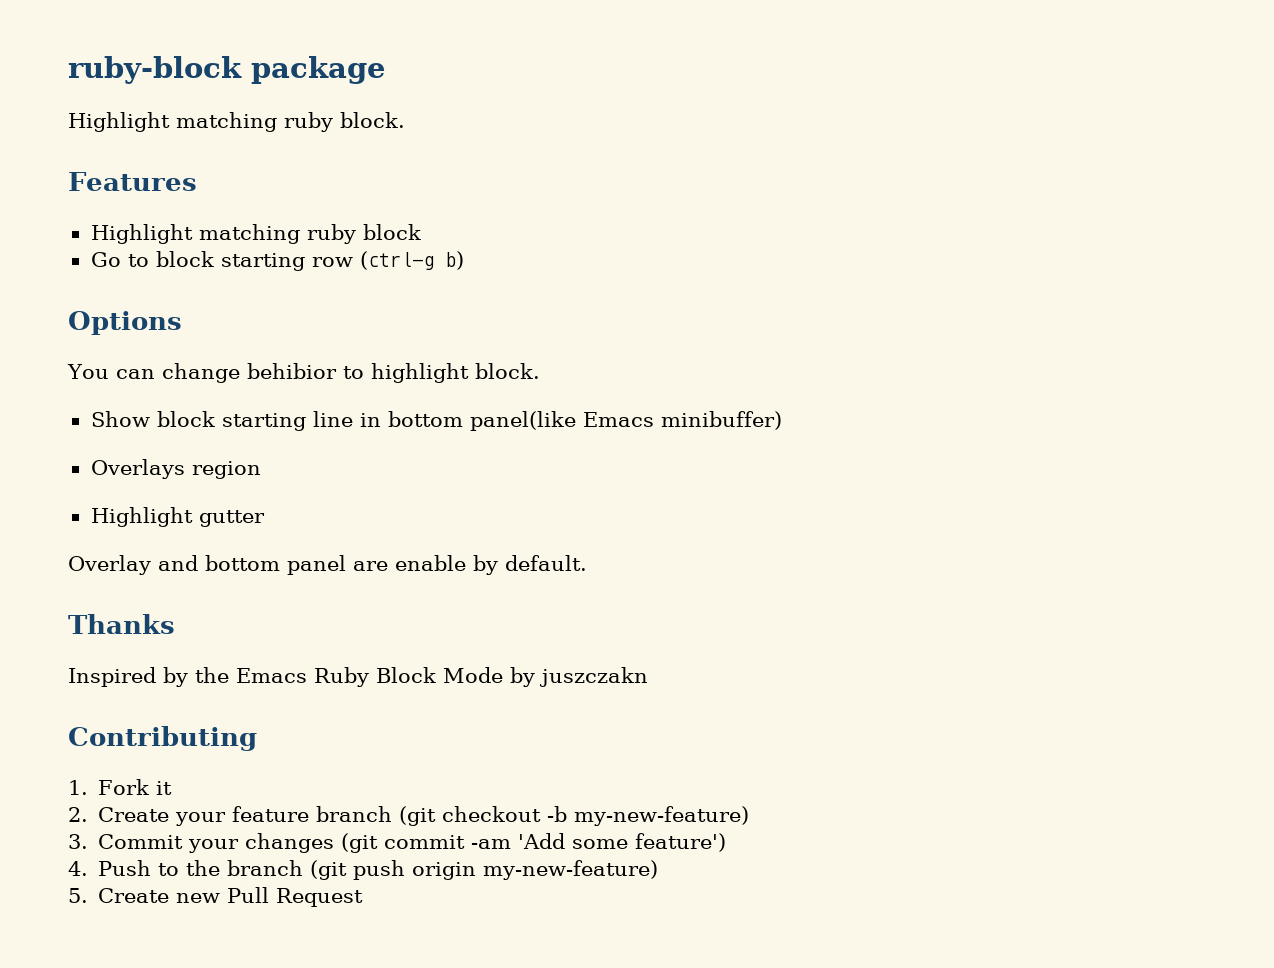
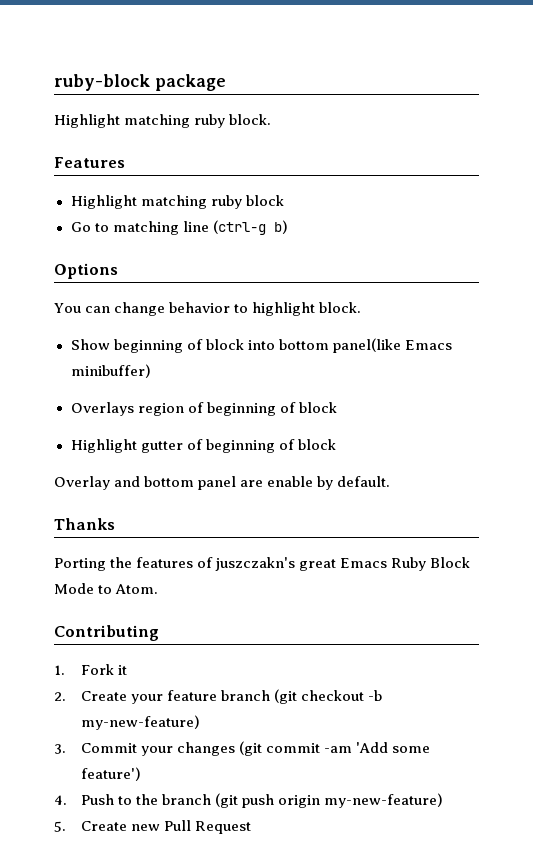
- Go to block starting row (ctrl-g b)
+ Go to matching line (ctrl-g b)
- You can change behibior to highlight block.
+ You can change behavior to highlight block.
- Show block starting line in bottom panel(like Emacs minibuffer)
+ Show beginning of block into bottom panel(like Emacs minibuffer)
- Overlays region
- Highlight gutter
+ Overlays region of beginning of block
+ Highlight gutter of beginning of block
- Inspired by the Emacs Ruby Block Mode by juszczakn
+ Porting the features of juszczakn's great Emacs Ruby Block Mode to Atom.

